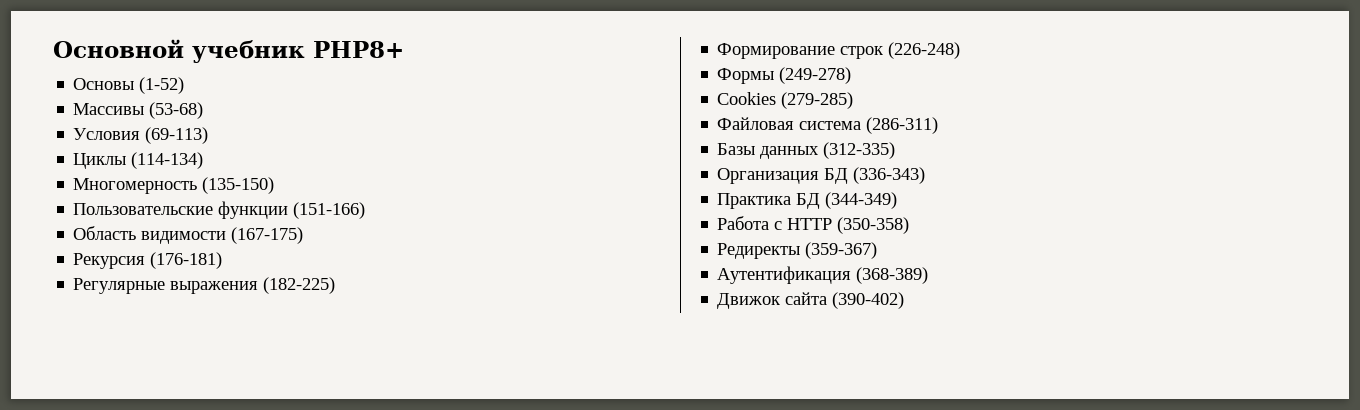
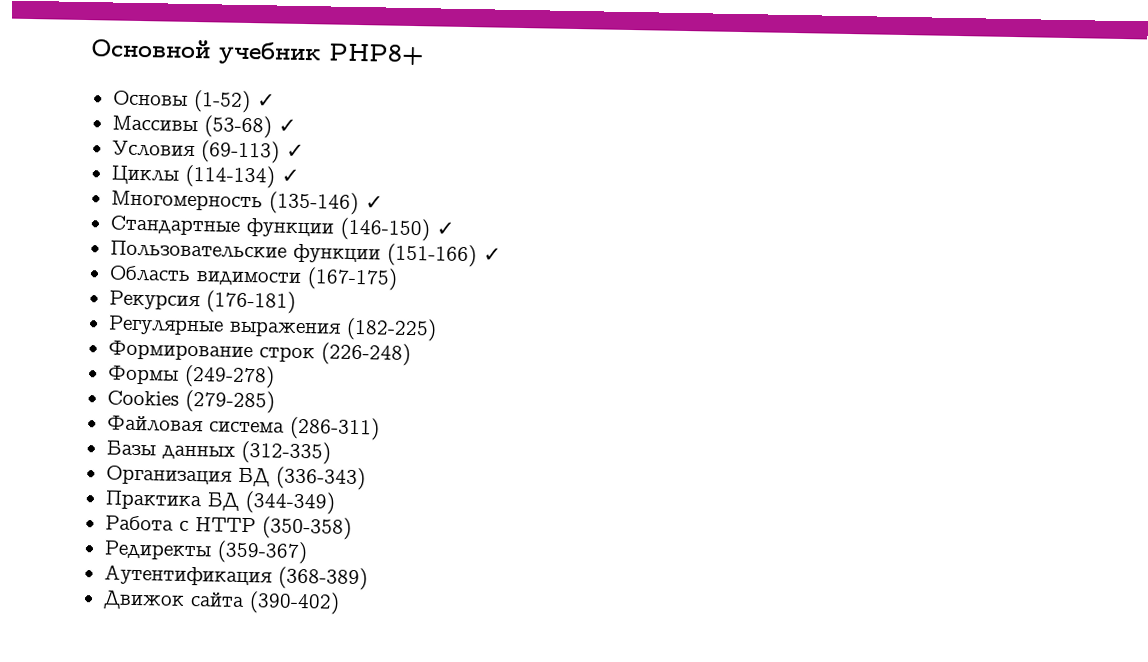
- Основы (1-52)
+ Основы (1-52) ✓
- Массивы (53-68)
+ Массивы (53-68) ✓
- Условия (69-113)
+ Условия (69-113) ✓
- Циклы (114-134)
+ Циклы (114-134) ✓
- Многомерность (135-150)
+ Многомерность (135-146) ✓
+ Стандартные функции (146-150) ✓
- Пользовательские функции (151-166)
+ Пользовательские функции (151-166) ✓

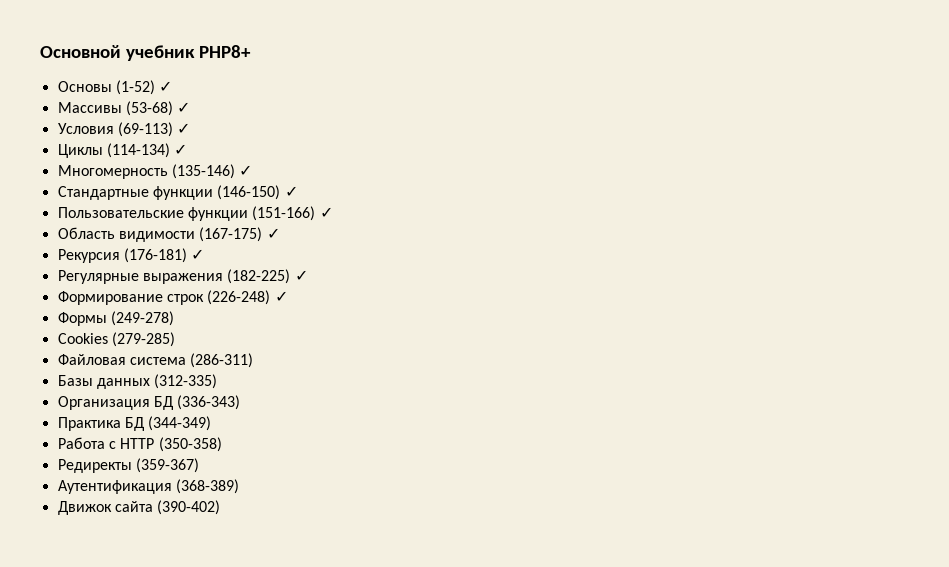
- Область видимости (167-175)
+ Область видимости (167-175) ✓
- Рекурсия (176-181)
+ Рекурсия (176-181) ✓
- Регулярные выражения (182-225)
+ Регулярные выражения (182-225) ✓
- Формирование строк (226-248)
+ Формирование строк (226-248) ✓

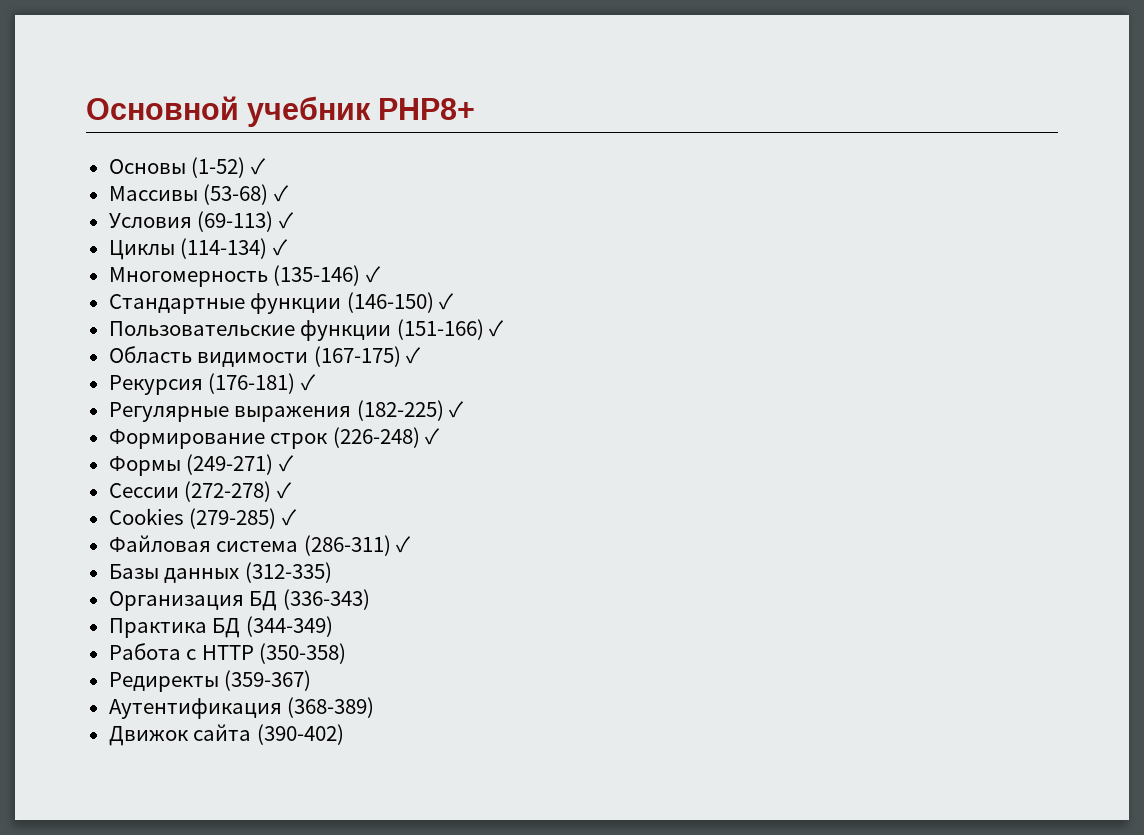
- Формы (249-278)
+ Формы (249-271) ✓
+ Сессии (272-278) ✓
- Cookies (279-285)
+ Cookies (279-285) ✓
- Файловая система (286-311)
+ Файловая система (286-311) ✓

